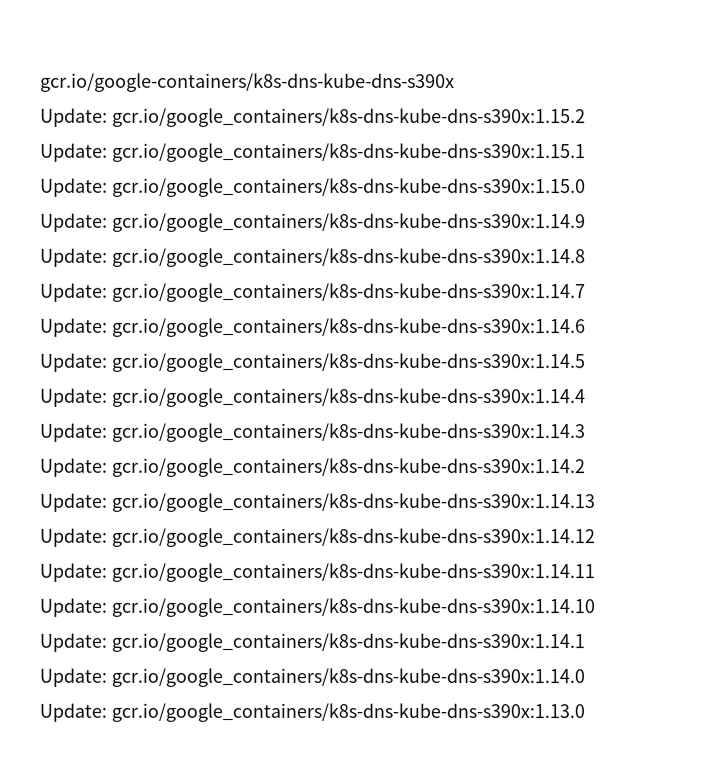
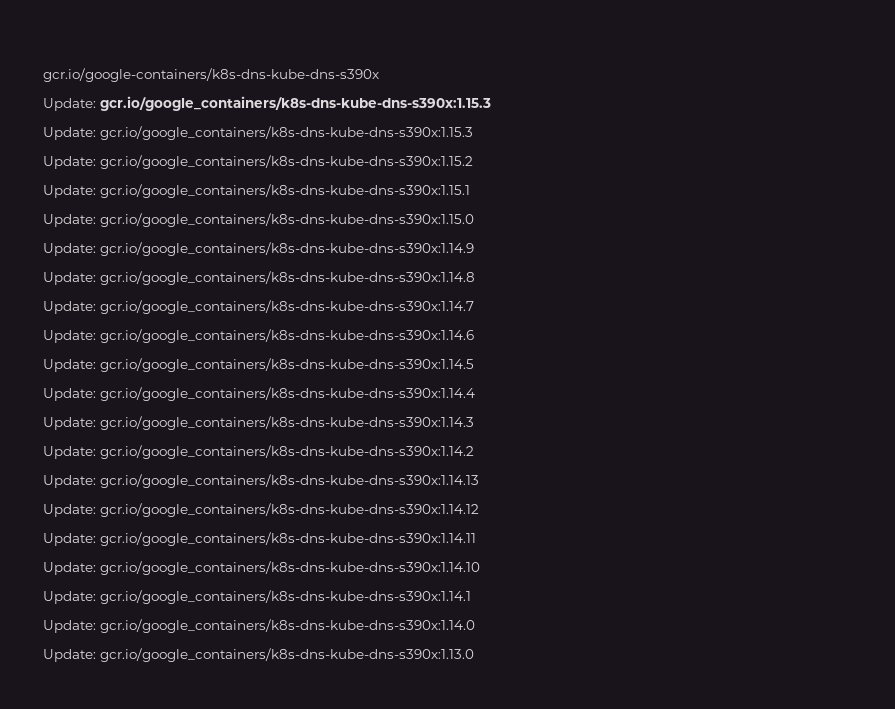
  gcr.io/google-containers/k8s-dns-kube-dns-s390x
+ Update: gcr.io/google_containers/k8s-dns-kube-dns-s390x:1.15.3
+ Update: gcr.io/google_containers/k8s-dns-kube-dns-s390x:1.15.3

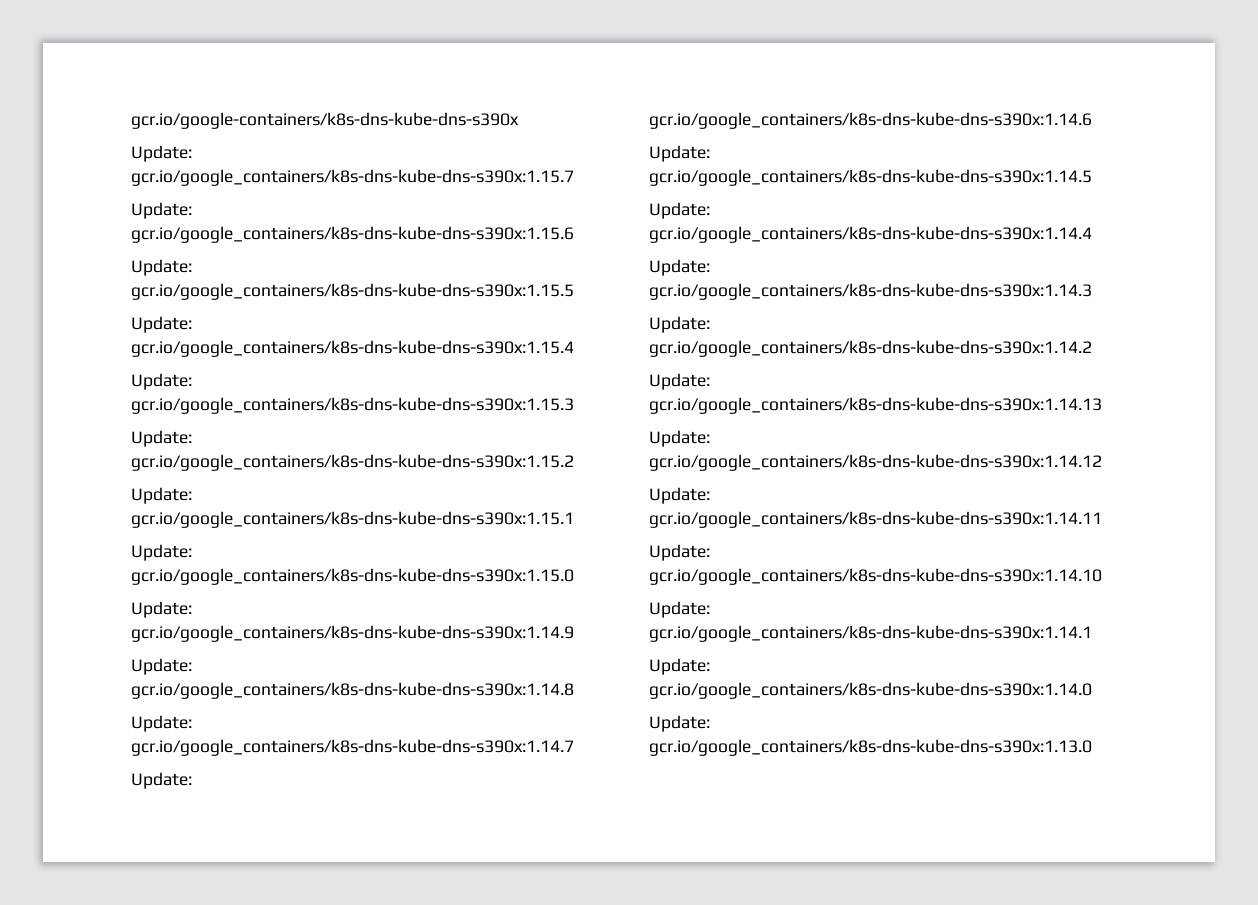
  gcr.io/google-containers/k8s-dns-kube-dns-s390x
- Update: gcr.io/google_containers/k8s-dns-kube-dns-s390x:1.15.3
+ Update: gcr.io/google_containers/k8s-dns-kube-dns-s390x:1.15.7
+ Update: gcr.io/google_containers/k8s-dns-kube-dns-s390x:1.15.6
+ Update: gcr.io/google_containers/k8s-dns-kube-dns-s390x:1.15.5
+ Update: gcr.io/google_containers/k8s-dns-kube-dns-s390x:1.15.4

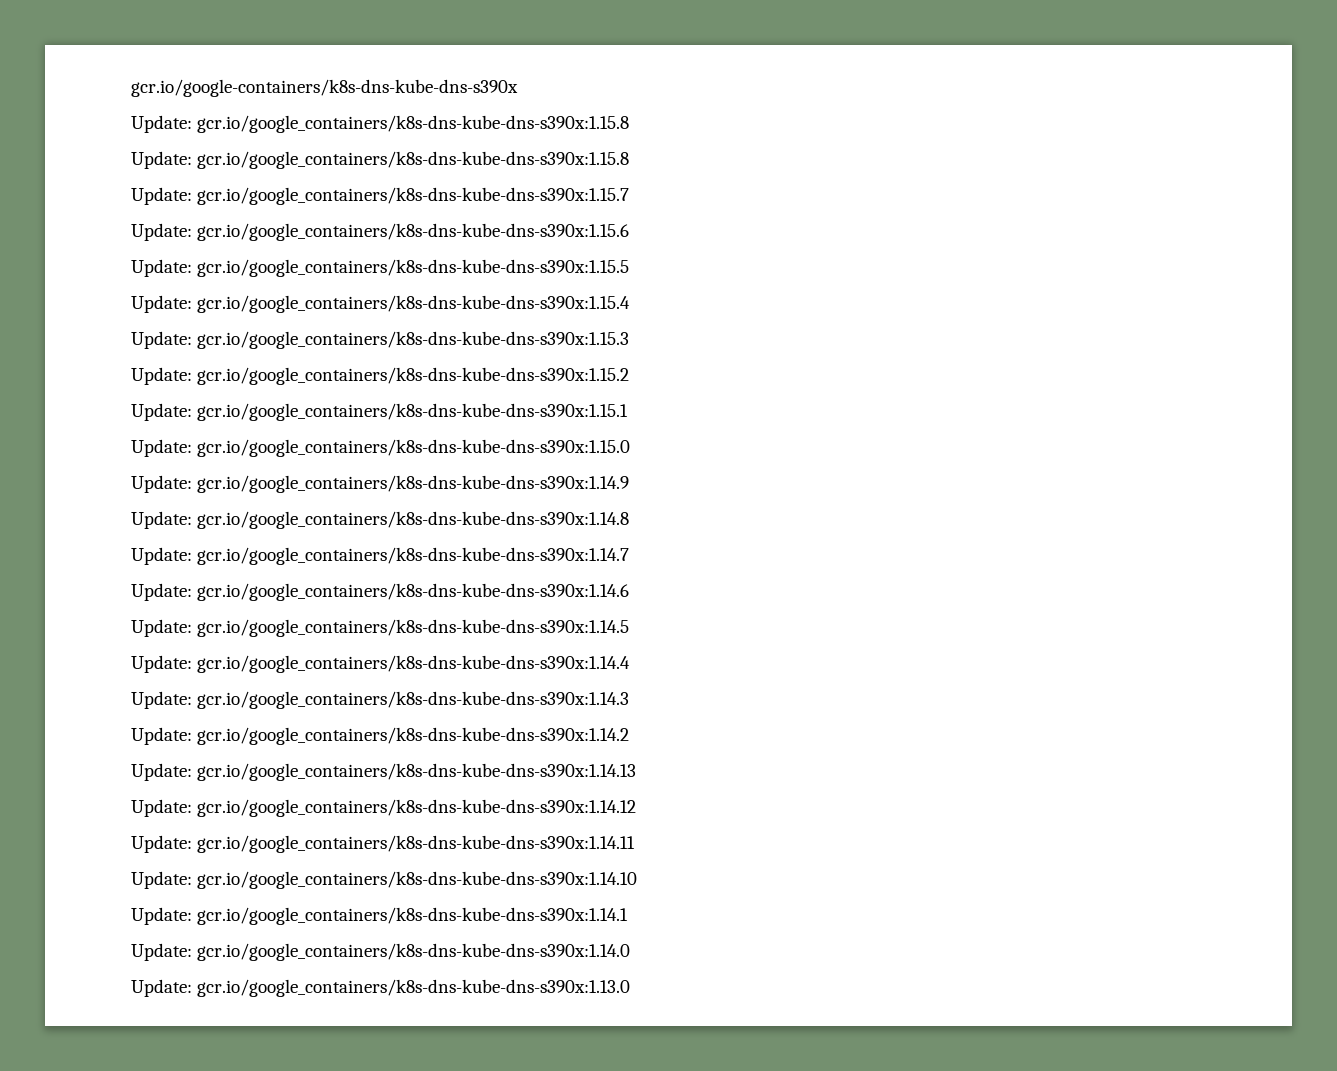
  gcr.io/google-containers/k8s-dns-kube-dns-s390x
+ Update: gcr.io/google_containers/k8s-dns-kube-dns-s390x:1.15.8
+ Update: gcr.io/google_containers/k8s-dns-kube-dns-s390x:1.15.8

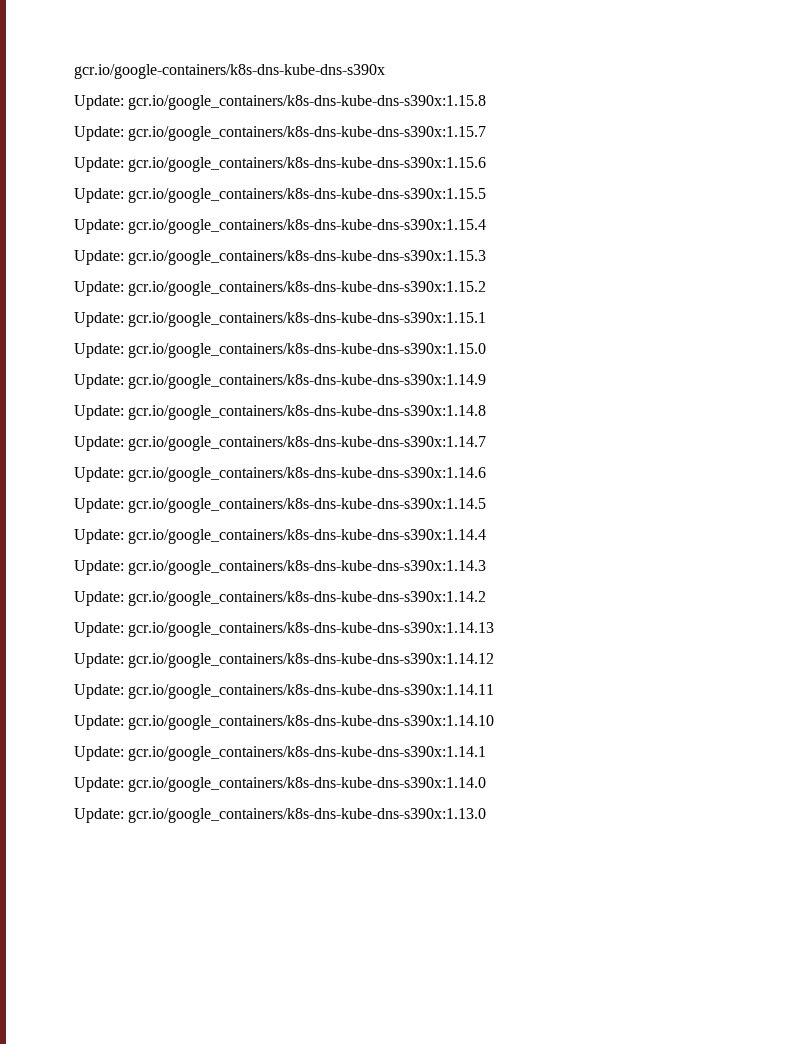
  gcr.io/google-containers/k8s-dns-kube-dns-s390x
- Update: gcr.io/google_containers/k8s-dns-kube-dns-s390x:1.15.8

